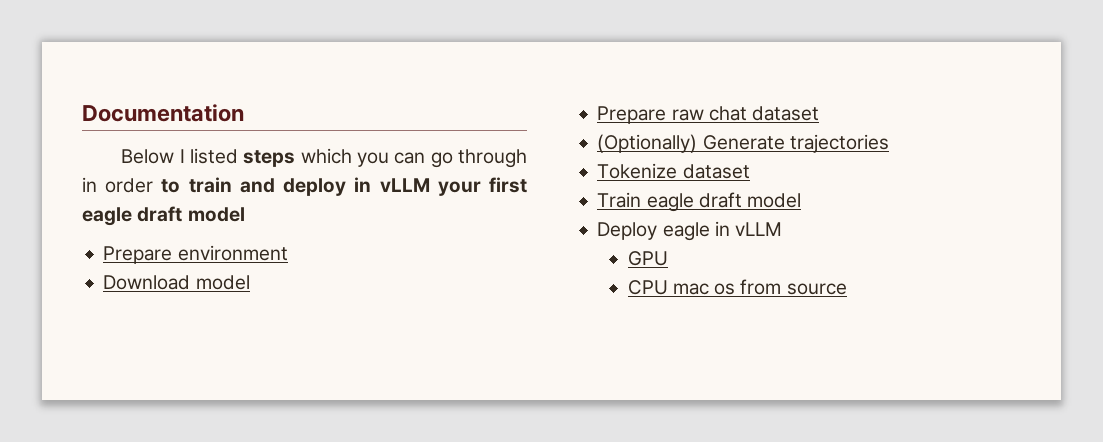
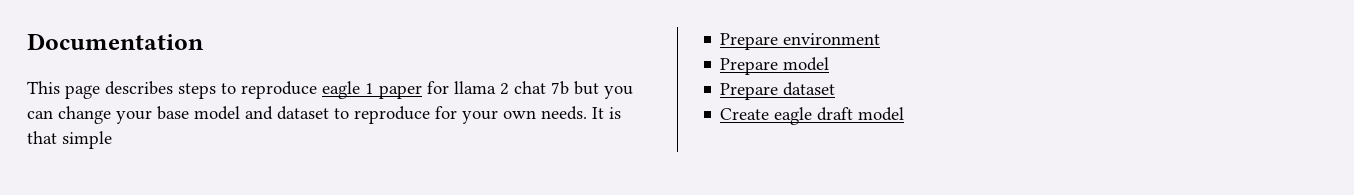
- Below I listed steps which you can go through in order to train and deploy in vLLM your first eagle draft model
+ This page describes steps to reproduce eagle 1 paper for llama 2 chat 7b but you can change your base model and dataset to reproduce for your own needs. It is that simple
- Download model
- Prepare raw chat dataset
- (Optionally) Generate trajectories
- Tokenize dataset
- Train eagle draft model
- Deploy eagle in vLLM
- GPU
- CPU mac os from source
+ Prepare model
+ Prepare dataset
+ Create eagle draft model

